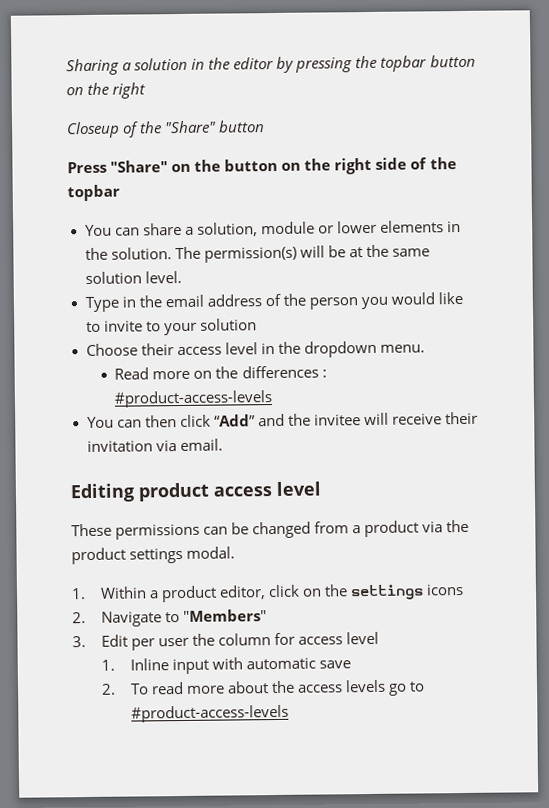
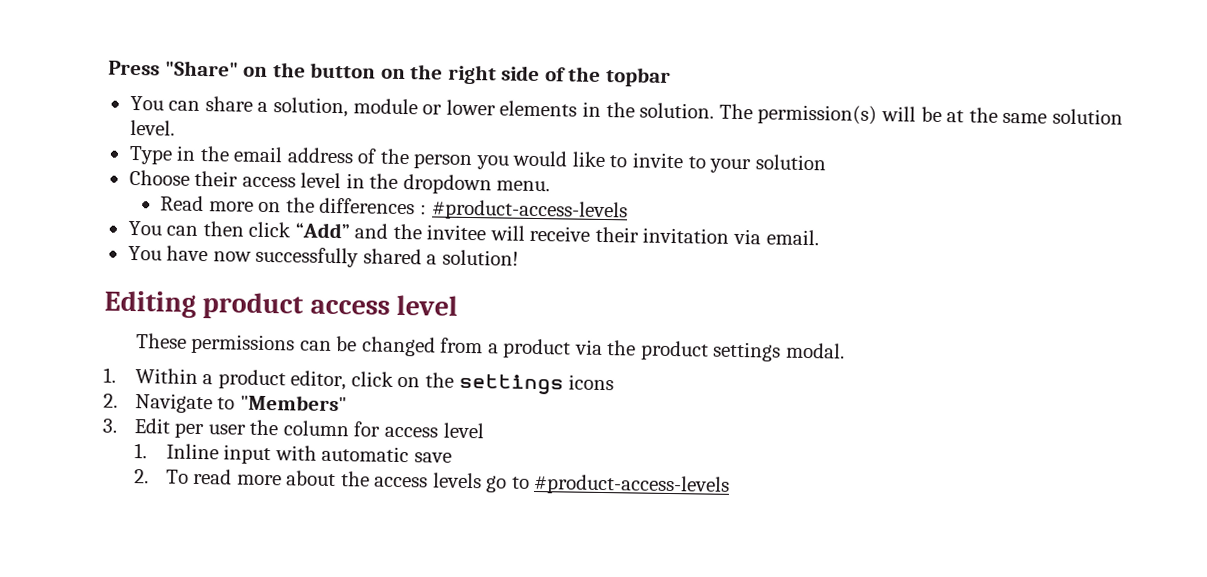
- Sharing a solution in the editor by pressing the topbar button on the right
- Closeup of the "Share" button
+ You have now successfully shared a solution!

